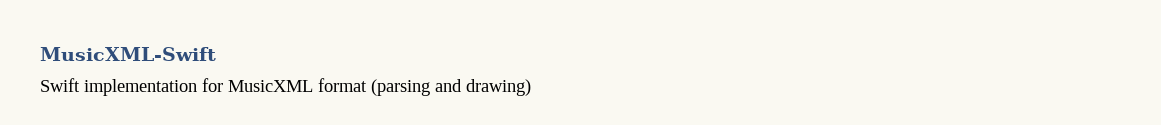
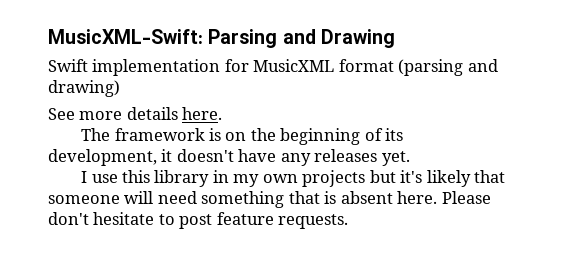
- MusicXML-Swift
+ MusicXML-Swift: Parsing and Drawing
+ See more details here.
+ The framework is on the beginning of its development, it doesn't have any releases yet.
+ I use this library in my own projects but it's likely that someone will need something that is absent here. Please don't hesitate to post feature requests.

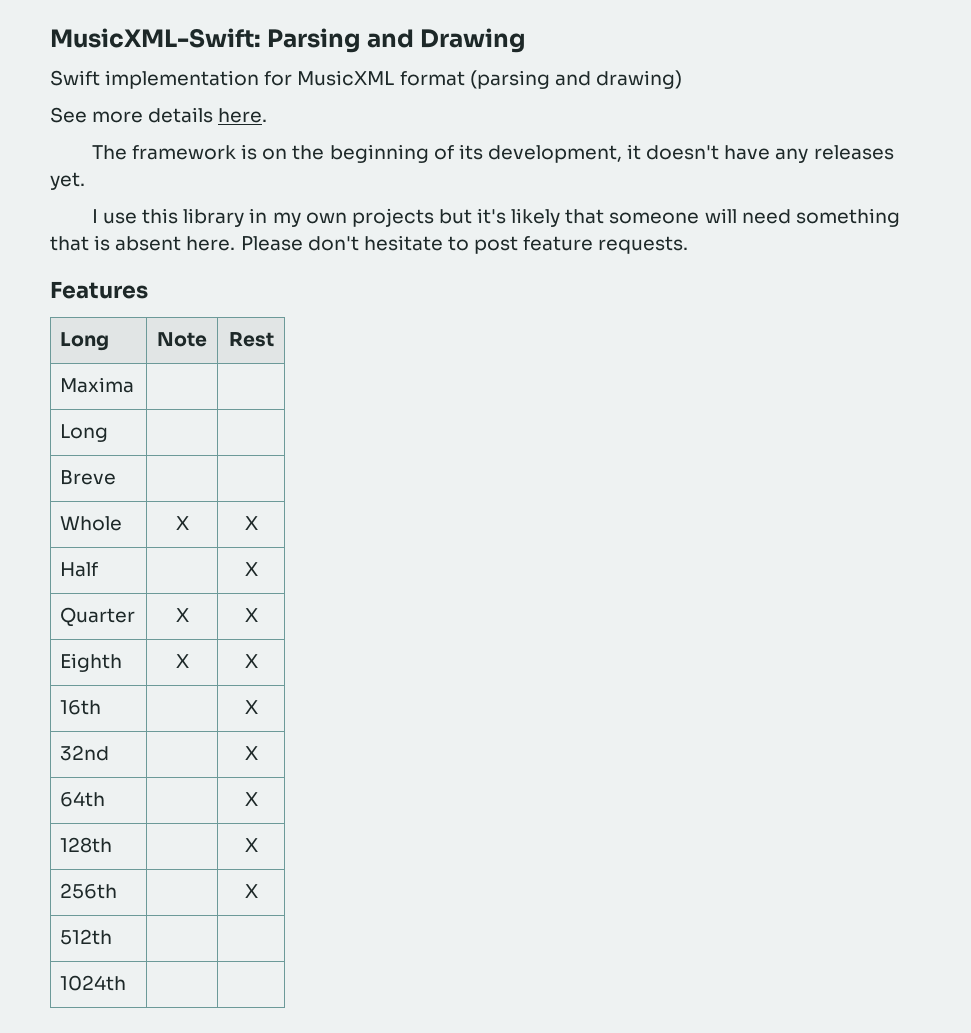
+ Features
+ Long | Note | Rest
+ Maxima | |
+ Long | |
+ Breve | |
+ Whole | X | X
+ Half | | X
+ Quarter | X | X
+ Eighth | X | X
+ 16th | | X
+ 32nd | | X
+ 64th | | X
+ 128th | | X
+ 256th | | X
+ 512th | |
+ 1024th | |

